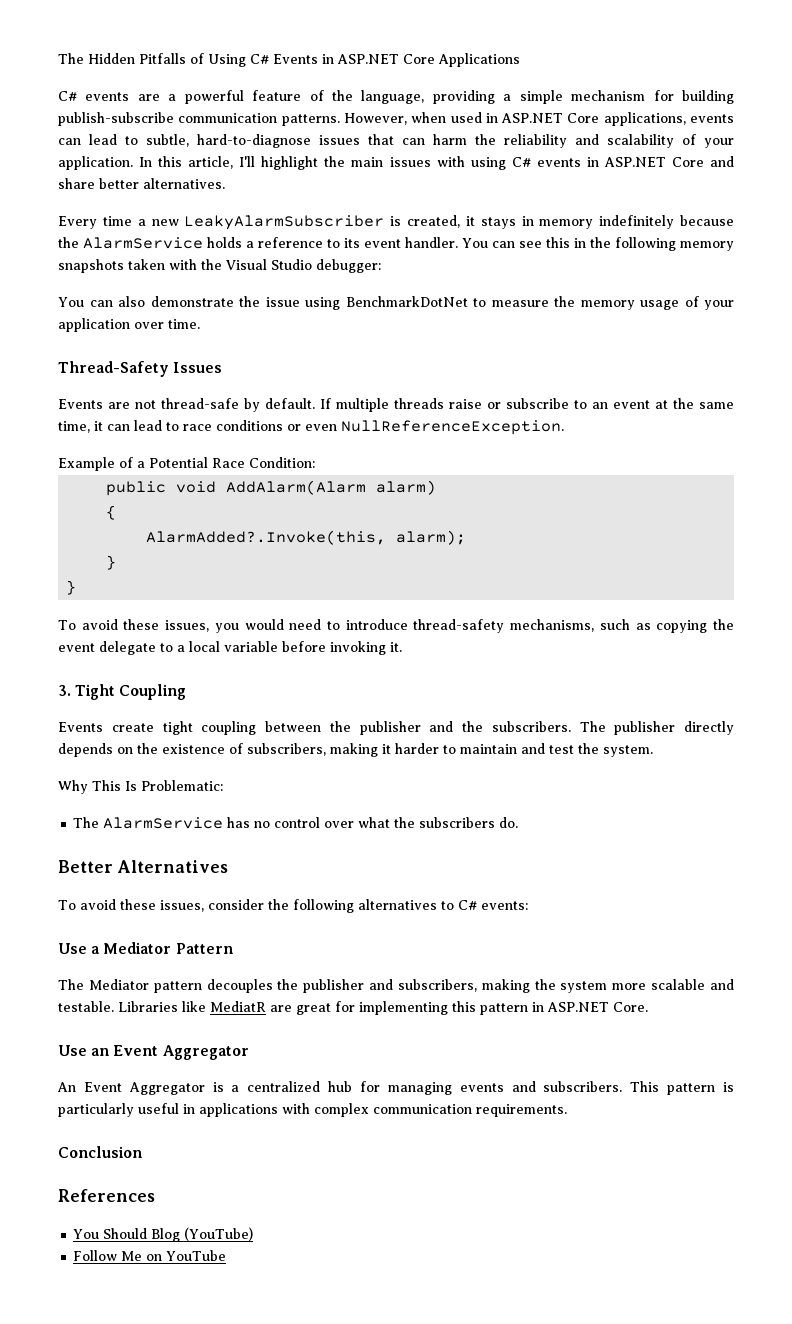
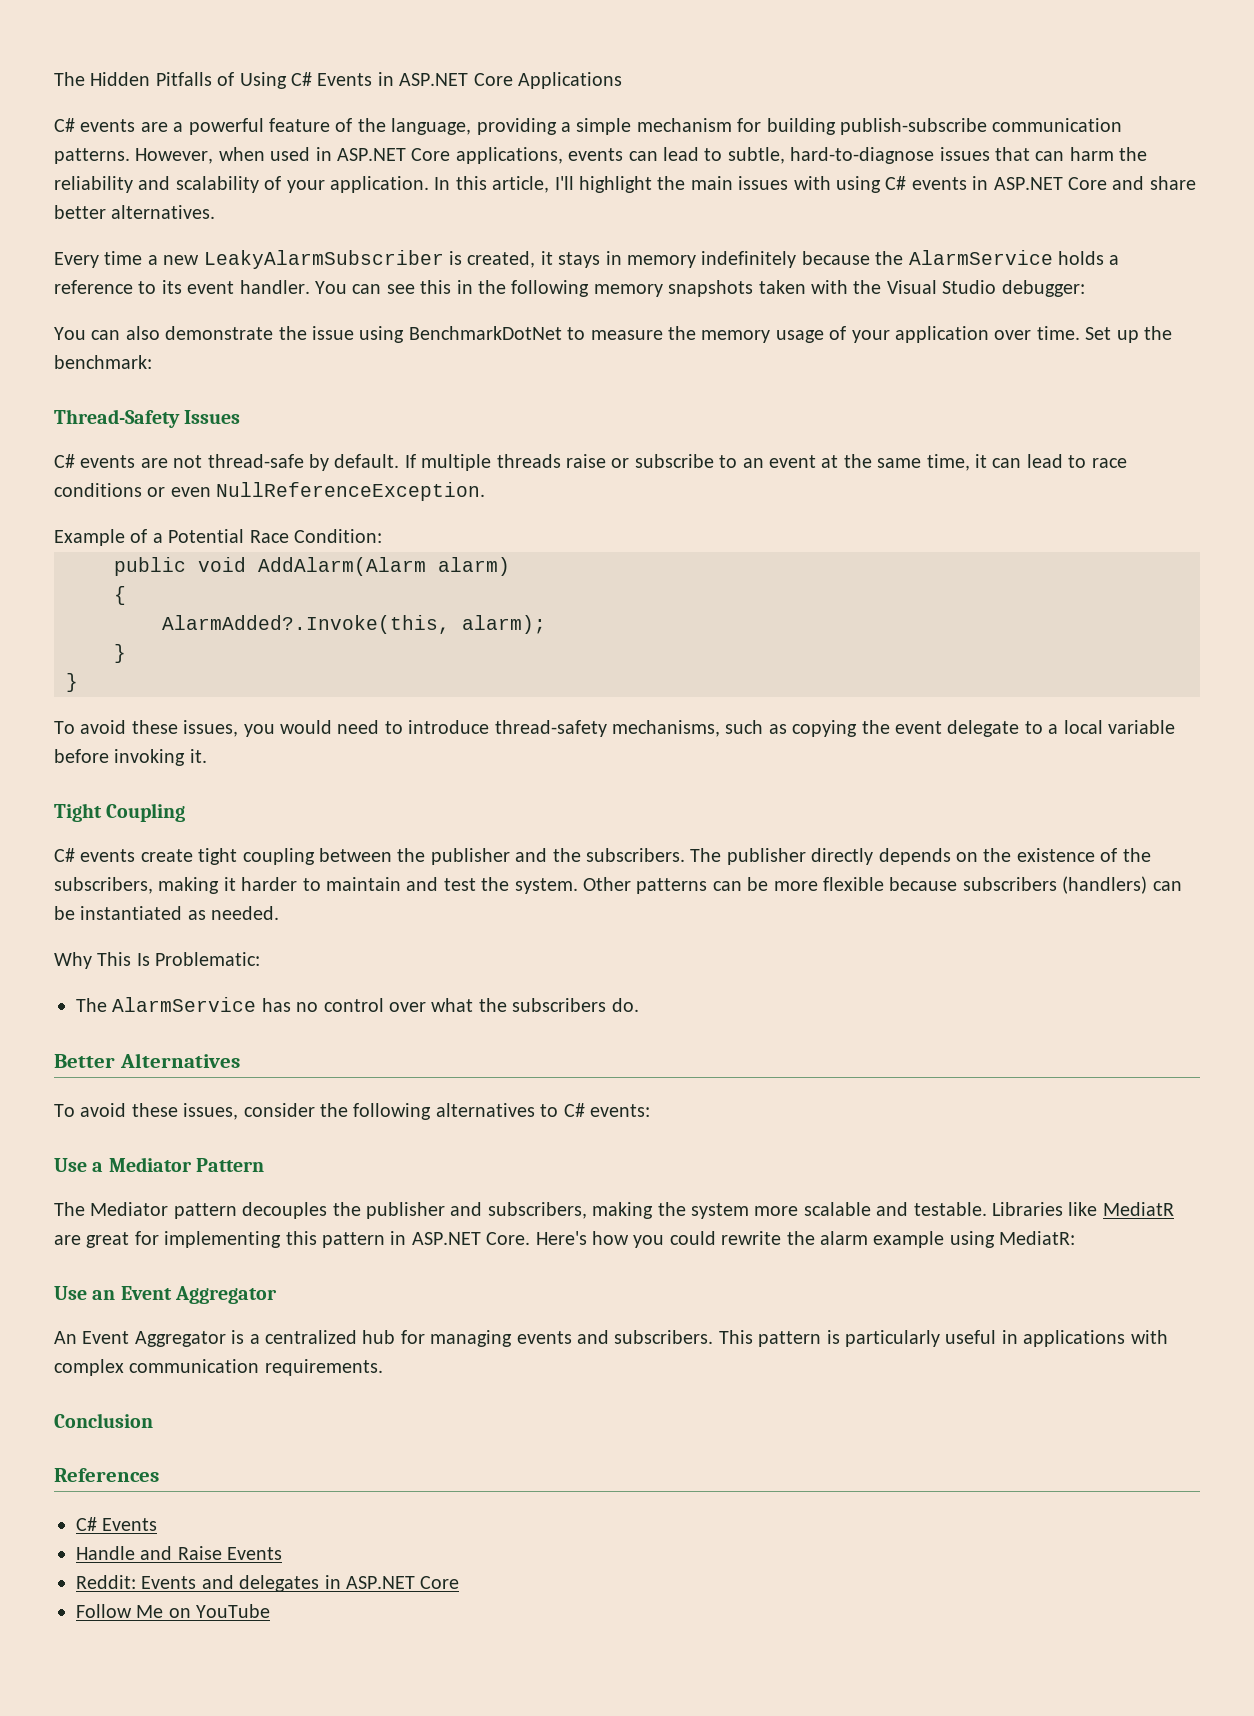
+ Set up the benchmark:
- Events are not thread-safe by default.
+ C# events are not thread-safe by default.
- 3. Tight Coupling
+ Tight Coupling
- Events create tight coupling between the publisher and the subscribers.
+ C# events create tight coupling between the publisher and the subscribers.
- The publisher directly depends on the existence of subscribers, making it harder to maintain and test the system.
+ The publisher directly depends on the existence of the subscribers, making it harder to maintain and test the system. Other patterns can be more flexible because subscribers (handlers) can be instantiated as needed.
+ Here's how you could rewrite the alarm example using MediatR:
  References
- You Should Blog (YouTube)
+ C# Events
+ Handle and Raise Events
+ Reddit: Events and delegates in ASP.NET Core

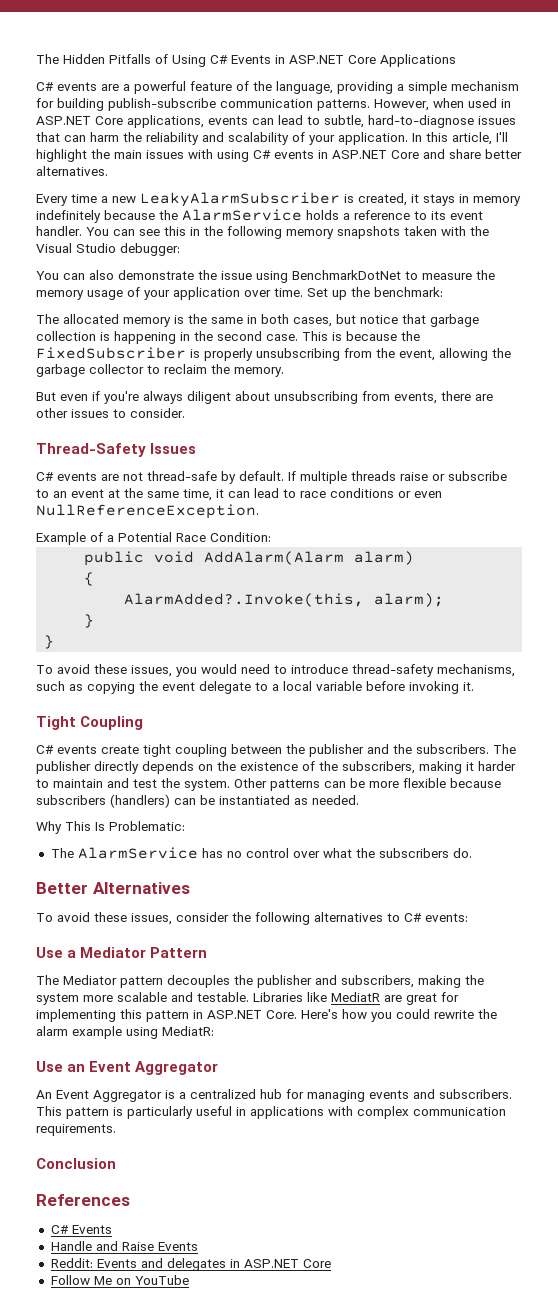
+ The allocated memory is the same in both cases, but notice that garbage collection is happening in the second case. This is because the FixedSubscriber is properly unsubscribing from the event, allowing the garbage collector to reclaim the memory.
+ But even if you're always diligent about unsubscribing from events, there are other issues to consider.

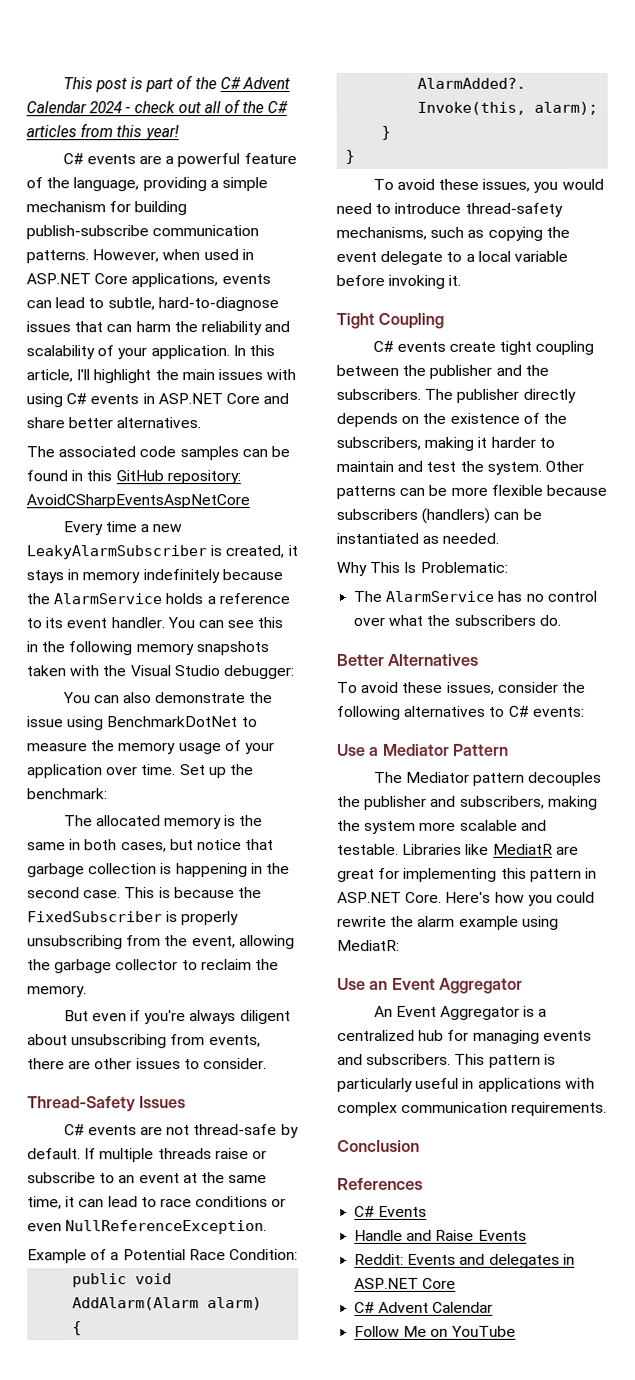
- The Hidden Pitfalls of Using C# Events in ASP.NET Core Applications
+ This post is part of the C# Advent Calendar 2024 - check out all of the C# articles from this year!
+ The associated code samples can be found in this GitHub repository: AvoidCSharpEventsAspNetCore
  Reddit: Events and delegates in ASP.NET Core
+ C# Advent Calendar

